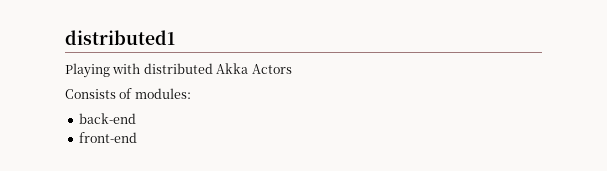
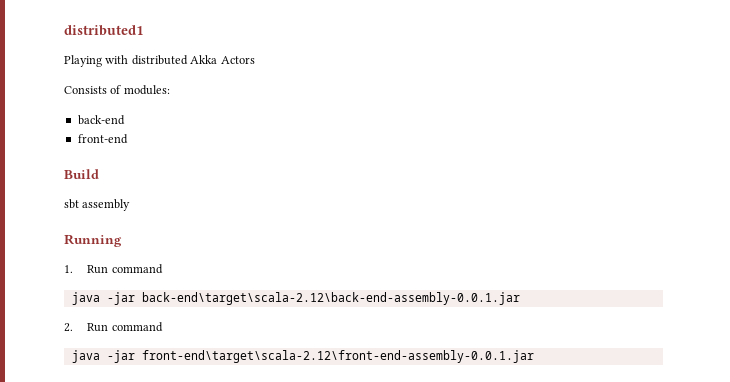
+ Build
+ sbt assembly
+ Running
+ 1. Run command
+ java -jar back-end\target\scala-2.12\back-end-assembly-0.0.1.jar
+ 2. Run command
+ java -jar front-end\target\scala-2.12\front-end-assembly-0.0.1.jar

